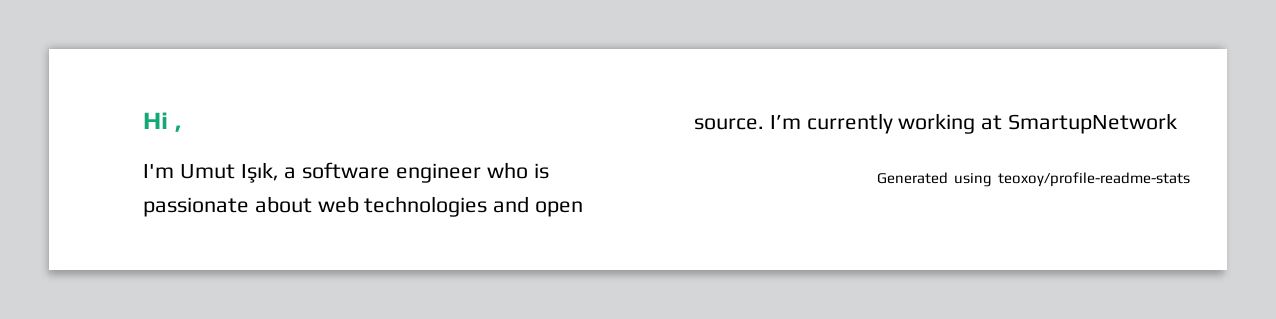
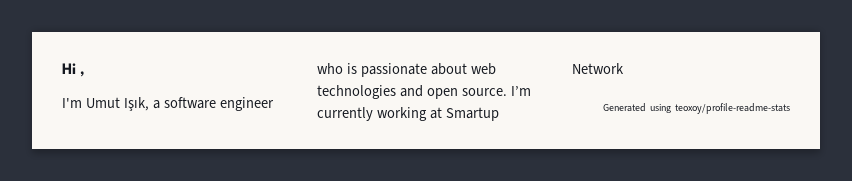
- I’m currently working at SmartupNetwork
+ I’m currently working at Smartup Network

